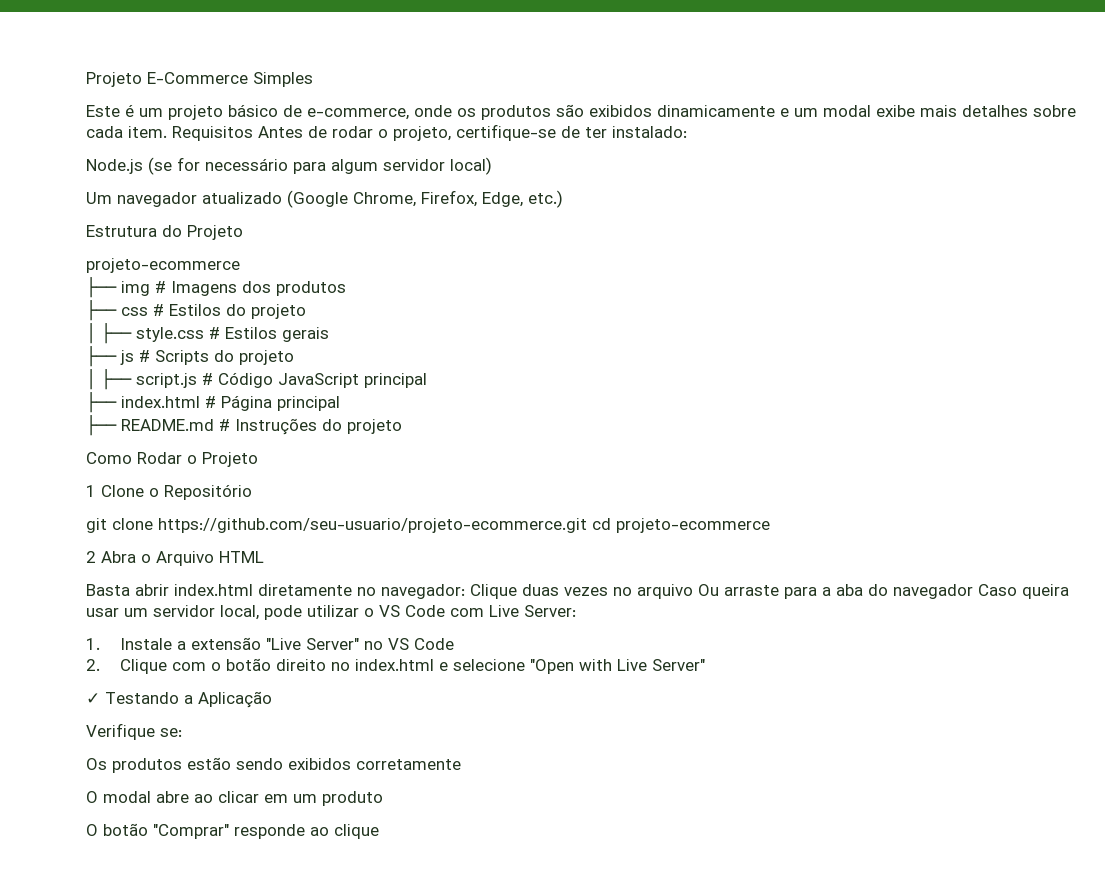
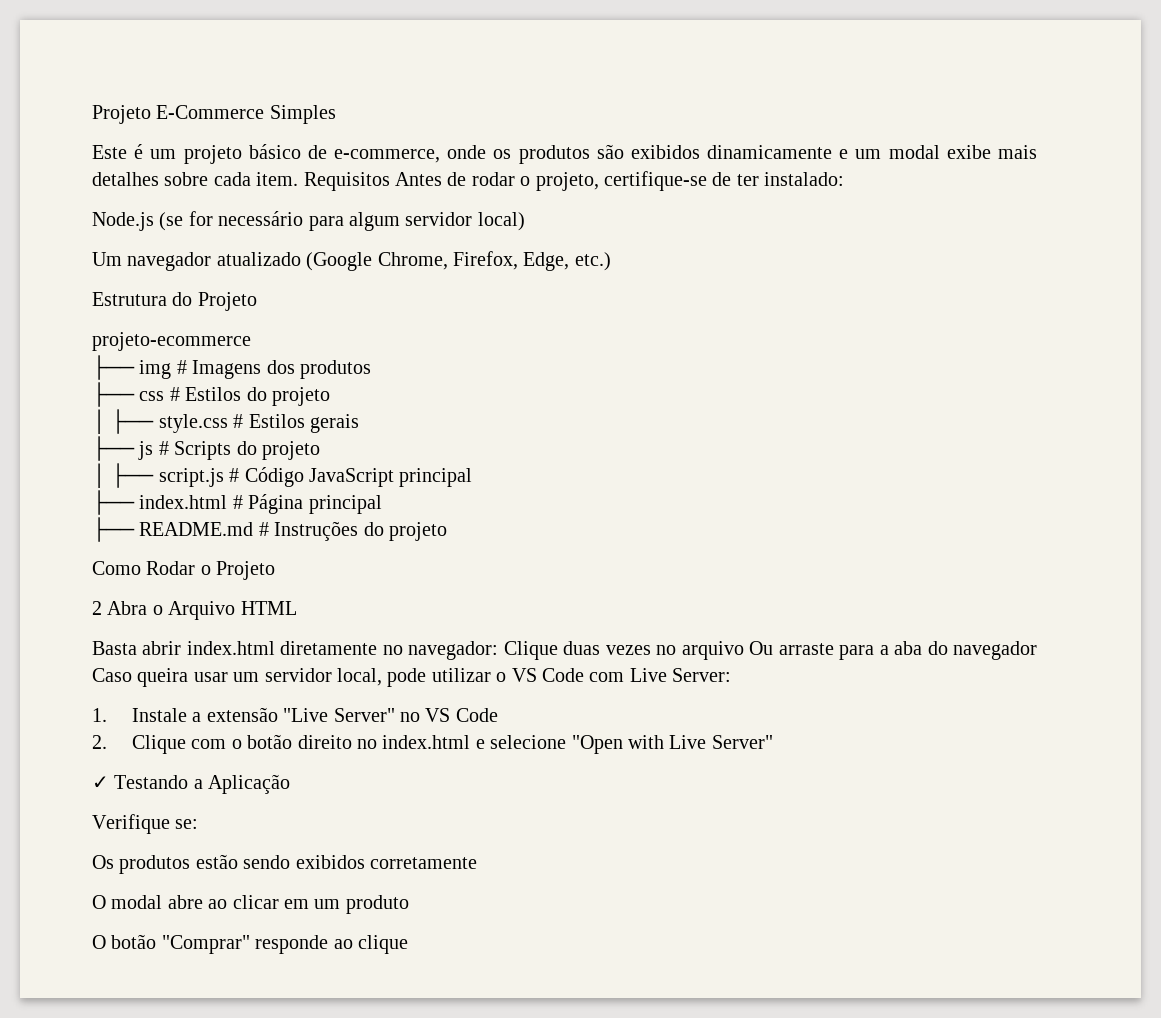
- 1 Clone o Repositório
- git clone https://github.com/seu-usuario/projeto-ecommerce.git cd projeto-ecommerce

